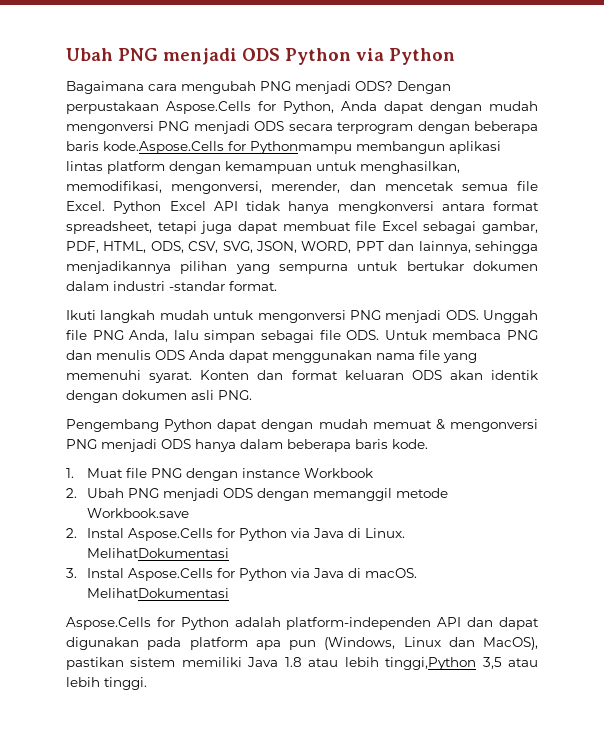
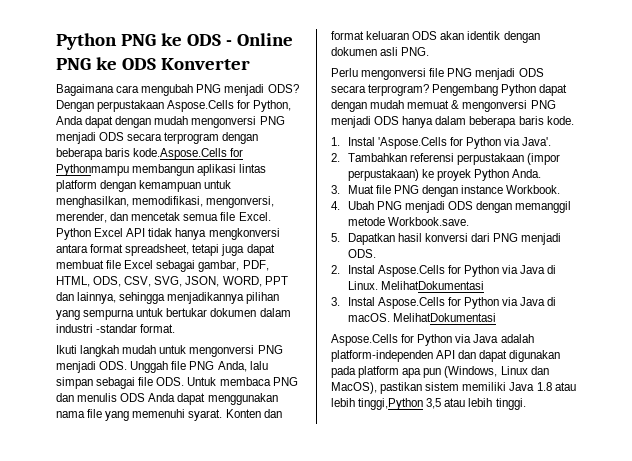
- Ubah PNG menjadi ODS Python via Python
+ Python PNG ke ODS - Online PNG ke ODS Konverter
+ Perlu mengonversi file PNG menjadi ODS secara terprogram?
- 1. Muat file PNG dengan instance Workbook
- 2. Ubah PNG menjadi ODS dengan memanggil metode Workbook.save
+ 1. Instal 'Aspose.Cells for Python via Java'.
+ 2. Tambahkan referensi perpustakaan (impor perpustakaan) ke proyek Python Anda.
+ 3. Muat file PNG dengan instance Workbook.
+ 4. Ubah PNG menjadi ODS dengan memanggil metode Workbook.save.
+ 5. Dapatkan hasil konversi dari PNG menjadi ODS.
- Aspose.Cells for Python adalah platform-independen API dan dapat digunakan pada platform apa pun (Windows, Linux dan MacOS), pastikan sistem memiliki Java 1.8 atau lebih tinggi,Python 3,5 atau lebih tinggi.
+ Aspose.Cells for Python via Java adalah platform-independen API dan dapat digunakan pada platform apa pun (Windows, Linux dan MacOS), pastikan sistem memiliki Java 1.8 atau lebih tinggi,Python 3,5 atau lebih tinggi.

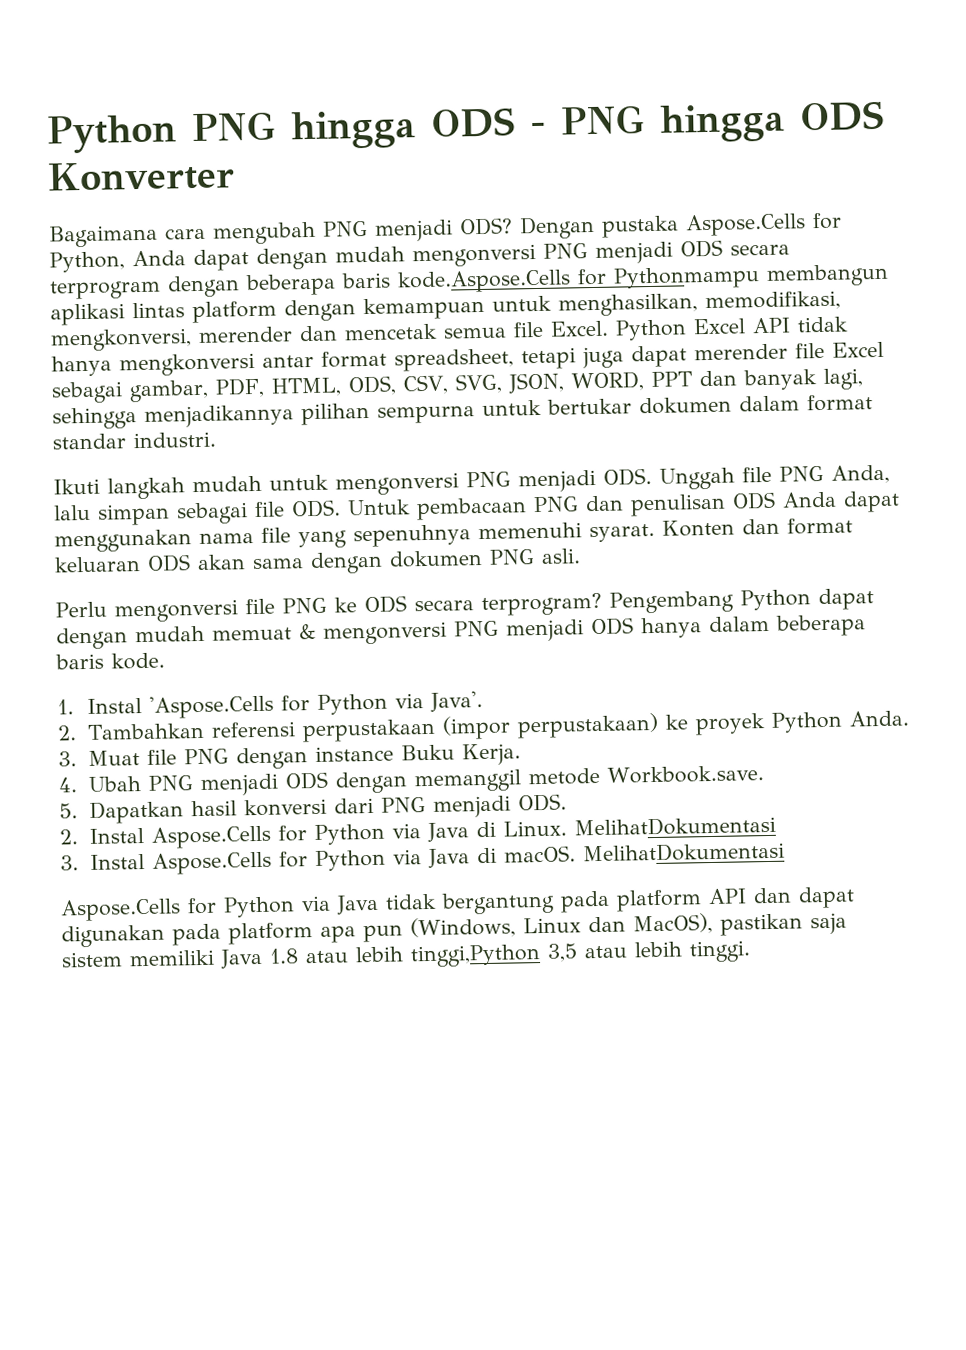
- Python PNG ke ODS - Online PNG ke ODS Konverter
+ Python PNG hingga ODS - PNG hingga ODS Konverter
- Dengan perpustakaan Aspose.Cells for Python, Anda dapat dengan mudah mengonversi PNG menjadi ODS secara terprogram dengan beberapa baris kode.Aspose.Cells for Pythonmampu membangun aplikasi lintas platform dengan kemampuan untuk menghasilkan, memodifikasi, mengonversi, merender, dan mencetak semua file Excel.
+ Dengan pustaka Aspose.Cells for Python, Anda dapat dengan mudah mengonversi PNG menjadi ODS secara terprogram dengan beberapa baris kode.Aspose.Cells for Pythonmampu membangun aplikasi lintas platform dengan kemampuan untuk menghasilkan, memodifikasi, mengkonversi, merender dan mencetak semua file Excel.
- Python Excel API tidak hanya mengkonversi antara format spreadsheet, tetapi juga dapat membuat file Excel sebagai gambar, PDF, HTML, ODS, CSV, SVG, JSON, WORD, PPT dan lainnya, sehingga menjadikannya pilihan yang sempurna untuk bertukar dokumen dalam industri -standar format.
+ Python Excel API tidak hanya mengkonversi antar format spreadsheet, tetapi juga dapat merender file Excel sebagai gambar, PDF, HTML, ODS, CSV, SVG, JSON, WORD, PPT dan banyak lagi, sehingga menjadikannya pilihan sempurna untuk bertukar dokumen dalam format standar industri.
- Ikuti langkah mudah untuk mengonversi PNG menjadi ODS. Unggah file PNG Anda, lalu simpan sebagai file ODS. Untuk membaca PNG dan menulis ODS Anda dapat menggunakan nama file yang memenuhi syarat.
+ Ikuti langkah mudah untuk mengonversi PNG menjadi ODS. Unggah file PNG Anda, lalu simpan sebagai file ODS. Untuk pembacaan PNG dan penulisan ODS Anda dapat menggunakan nama file yang sepenuhnya memenuhi syarat.
- Konten dan format keluaran ODS akan identik dengan dokumen asli PNG.
+ Konten dan format keluaran ODS akan sama dengan dokumen PNG asli.
- Perlu mengonversi file PNG menjadi ODS secara terprogram?
+ Perlu mengonversi file PNG ke ODS secara terprogram?
- 3. Muat file PNG dengan instance Workbook.
+ 3. Muat file PNG dengan instance Buku Kerja.
- Aspose.Cells for Python via Java adalah platform-independen API dan dapat digunakan pada platform apa pun (Windows, Linux dan MacOS), pastikan sistem memiliki Java 1.8 atau lebih tinggi,Python 3,5 atau lebih tinggi.
+ Aspose.Cells for Python via Java tidak bergantung pada platform API dan dapat digunakan pada platform apa pun (Windows, Linux dan MacOS), pastikan saja sistem memiliki Java 1.8 atau lebih tinggi,Python 3,5 atau lebih tinggi.

